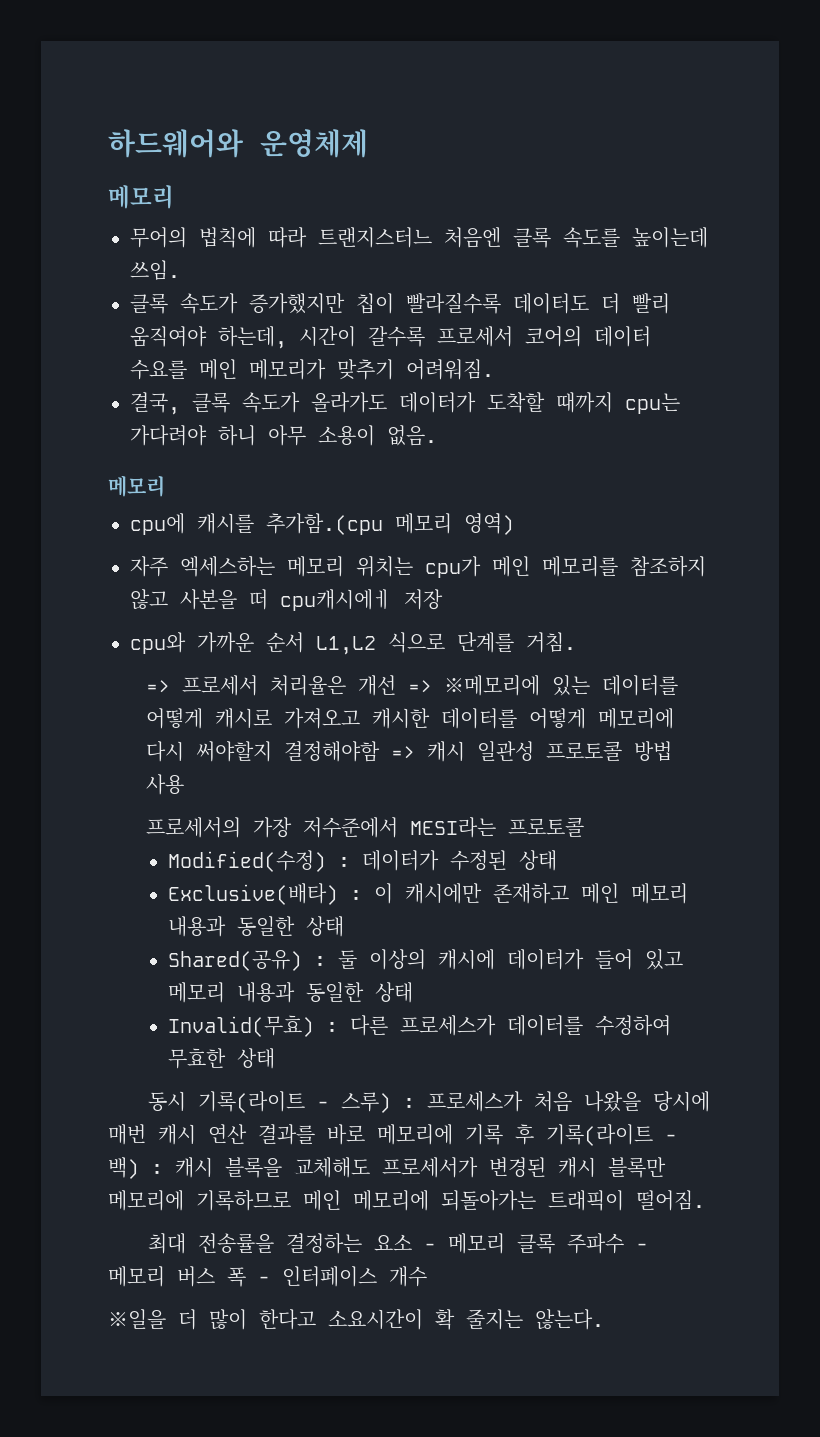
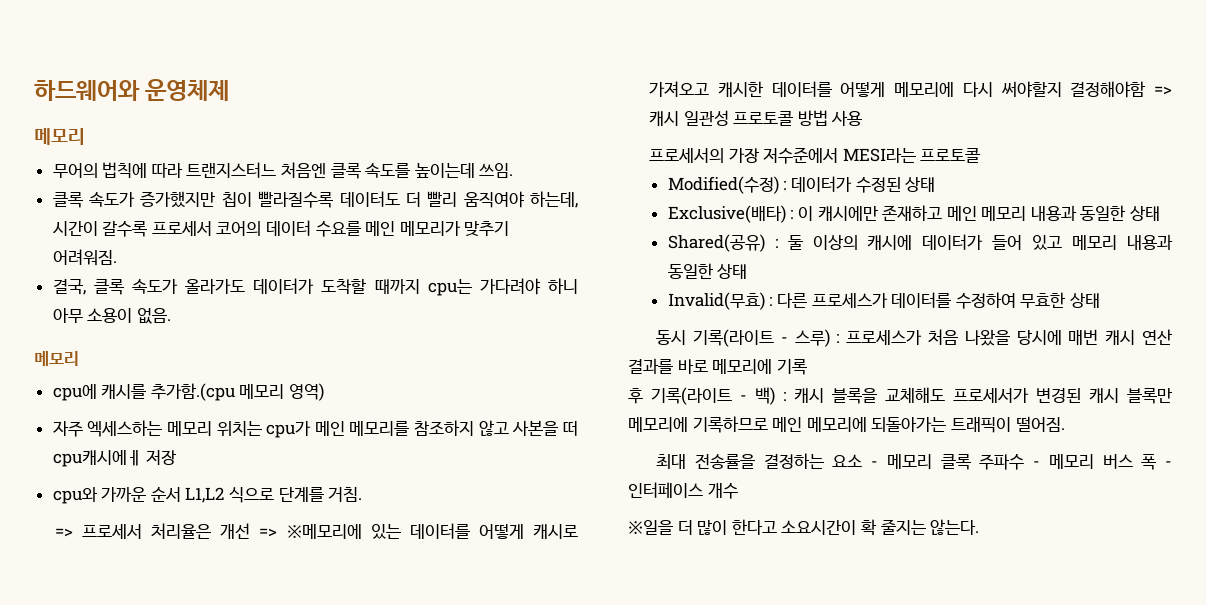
- 동시 기록(라이트 - 스루) : 프로세스가 처음 나왔을 당시에 매번 캐시 연산 결과를 바로 메모리에 기록 후 기록(라이트 - 백) : 캐시 블록을 교체해도 프로세서가 변경된 캐시 블록만 메모리에 기록하므로 메인 메모리에 되돌아가는 트래픽이 떨어짐.
+ 동시 기록(라이트 - 스루) : 프로세스가 처음 나왔을 당시에 매번 캐시 연산 결과를 바로 메모리에 기록
+ 후 기록(라이트 - 백) : 캐시 블록을 교체해도 프로세서가 변경된 캐시 블록만 메모리에 기록하므로 메인 메모리에 되돌아가는 트래픽이 떨어짐.

